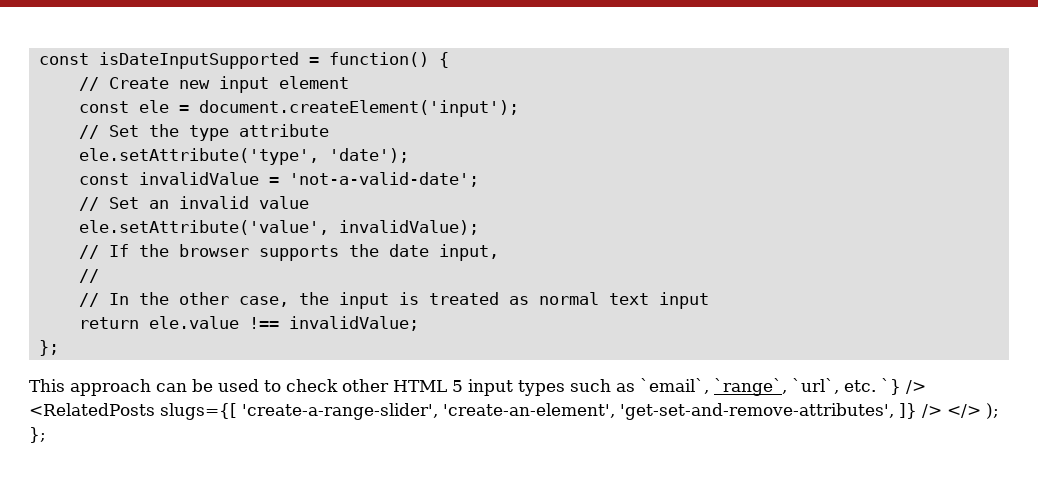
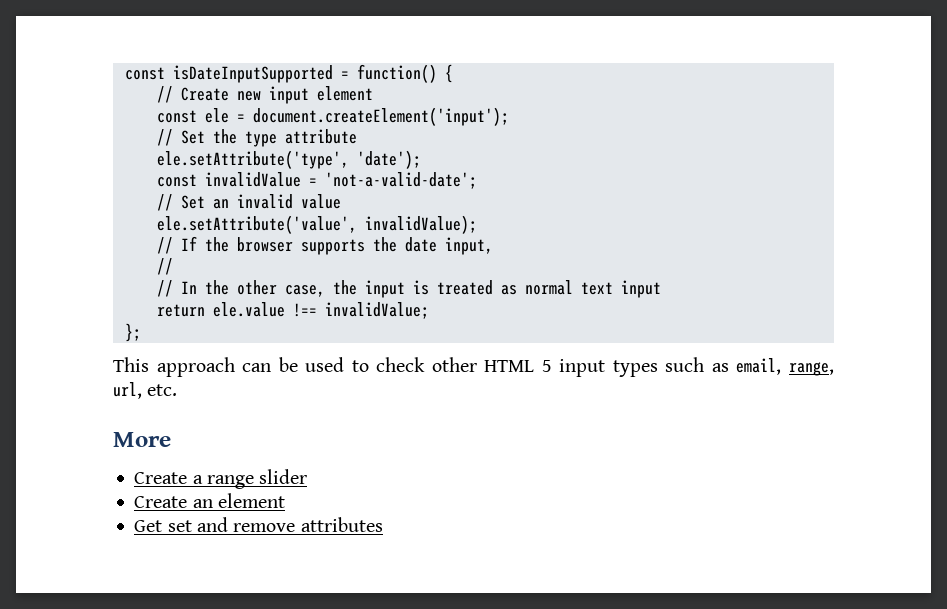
- This approach can be used to check other HTML 5 input types such as `email`, `range`, `url`, etc. `} /> <RelatedPosts slugs={[ 'create-a-range-slider', 'create-an-element', 'get-set-and-remove-attributes', ]} /> </> ); };
+ This approach can be used to check other HTML 5 input types such as email, range, url, etc.
+ More
+ Create a range slider
+ Create an element
+ Get set and remove attributes

